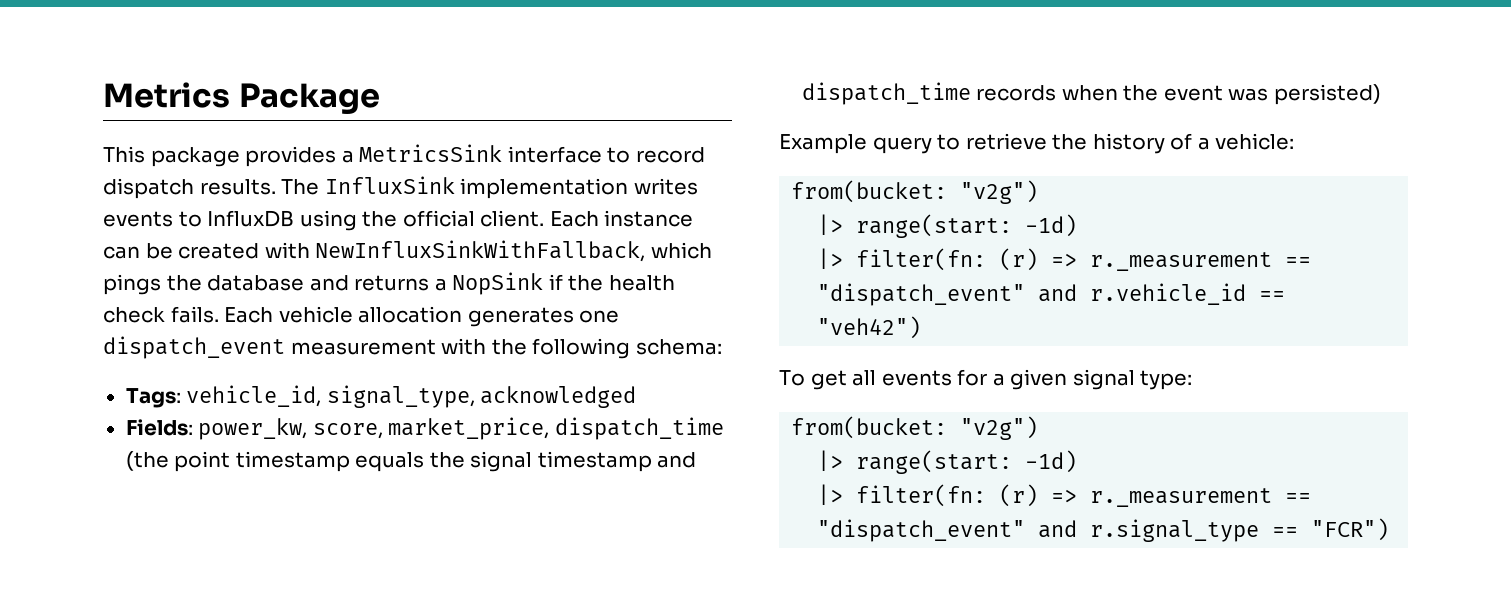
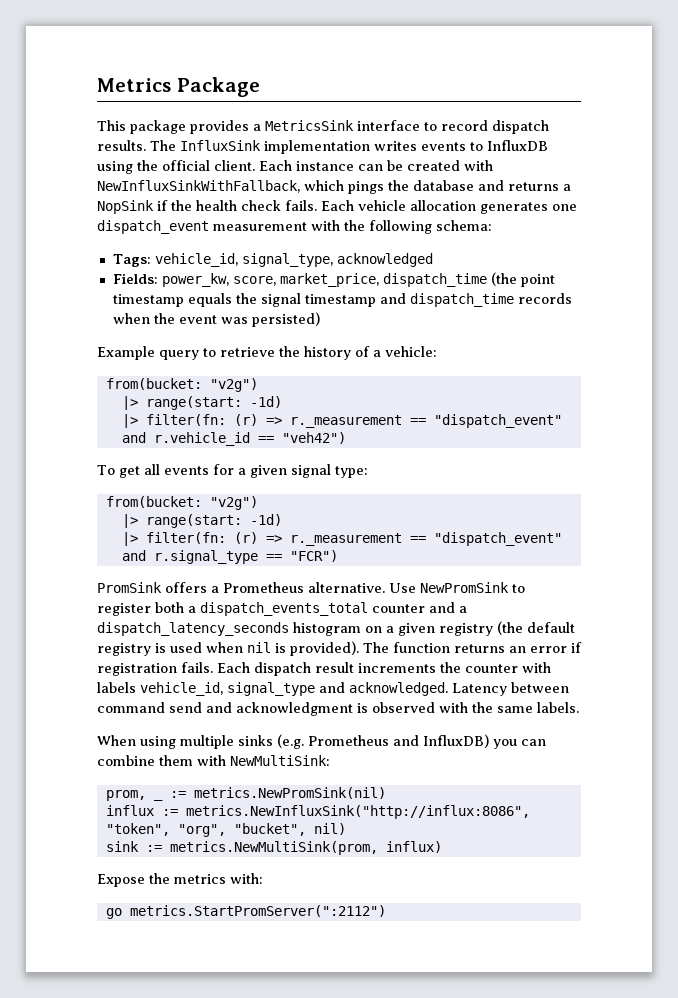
+ PromSink offers a Prometheus alternative. Use NewPromSink to register both a dispatch_events_total counter and a dispatch_latency_seconds histogram on a given registry (the default registry is used when nil is provided). The function returns an error if registration fails. Each dispatch result increments the counter with labels vehicle_id, signal_type and acknowledged. Latency between command send and acknowledgment is observed with the same labels.
+ When using multiple sinks (e.g. Prometheus and InfluxDB) you can combine them with NewMultiSink:
+ prom, _ := metrics.NewPromSink(nil)
+ influx := metrics.NewInfluxSink("http://influx:8086", "token", "org", "bucket", nil)
+ sink := metrics.NewMultiSink(prom, influx)
+ Expose the metrics with:
+ go metrics.StartPromServer(":2112")

